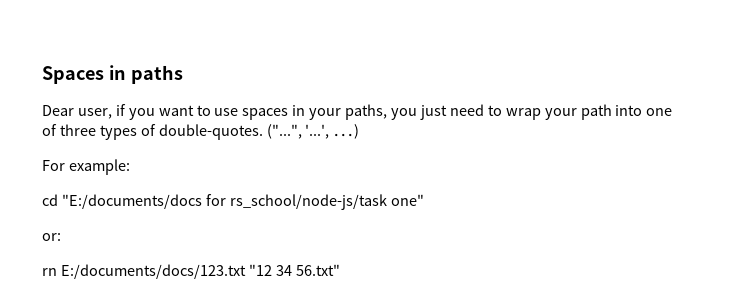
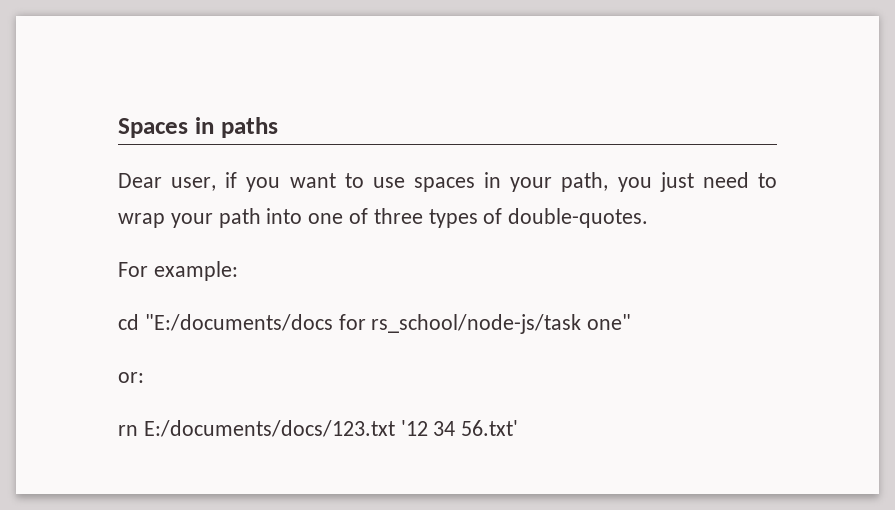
- Dear user, if you want to use spaces in your paths, you just need to wrap your path into one of three types of double-quotes. ("...", '...', ...)
+ Dear user, if you want to use spaces in your path, you just need to wrap your path into one of three types of double-quotes.
- rn E:/documents/docs/123.txt "12 34 56.txt"
+ rn E:/documents/docs/123.txt '12 34 56.txt'

